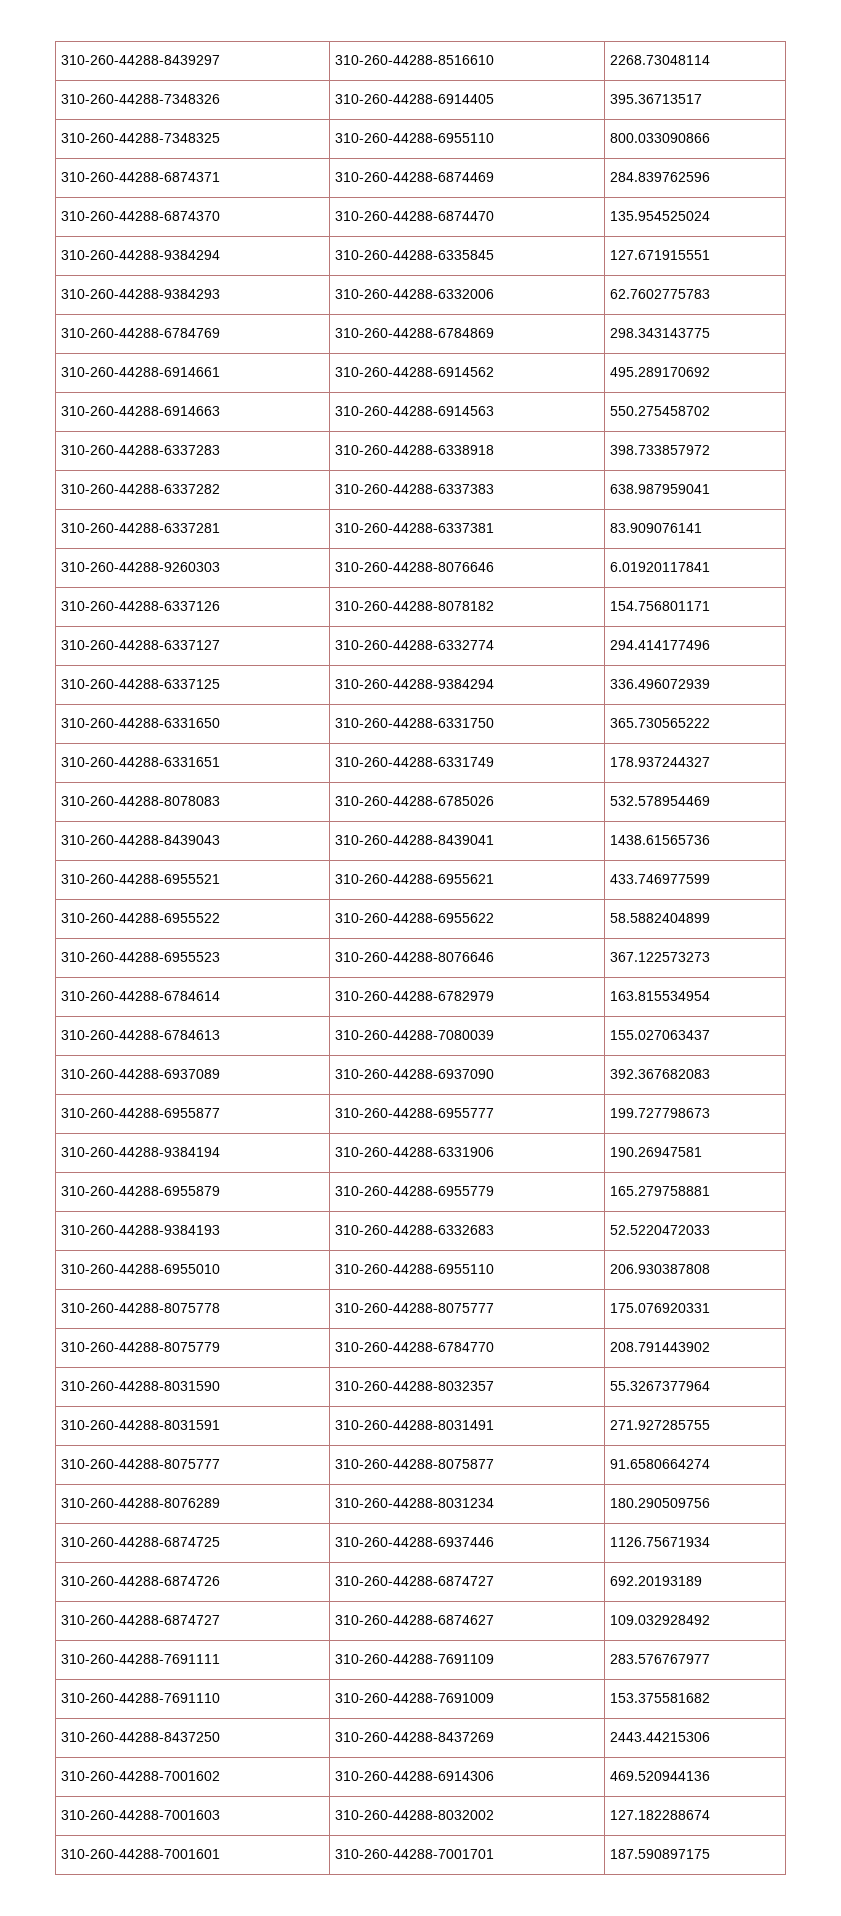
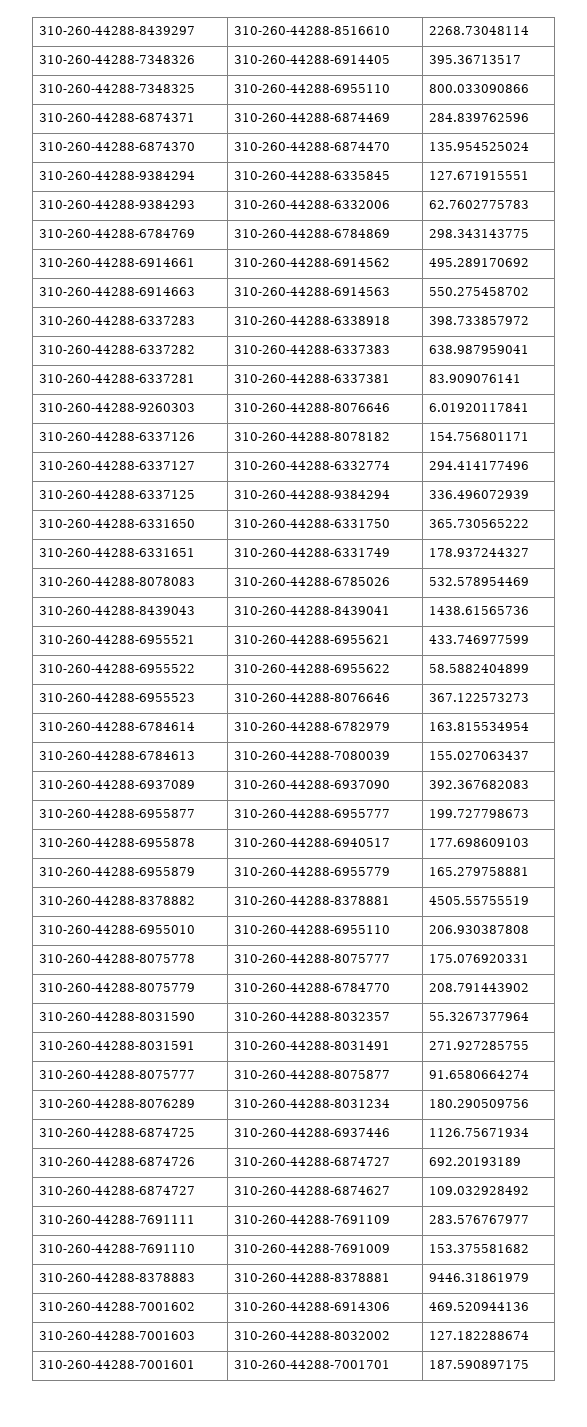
- 310-260-44288-9384194 | 310-260-44288-6331906 | 190.26947581
+ 310-260-44288-6955878 | 310-260-44288-6940517 | 177.698609103
- 310-260-44288-9384193 | 310-260-44288-6332683 | 52.5220472033
+ 310-260-44288-8378882 | 310-260-44288-8378881 | 4505.55755519
- 310-260-44288-8437250 | 310-260-44288-8437269 | 2443.44215306
+ 310-260-44288-8378883 | 310-260-44288-8378881 | 9446.31861979

